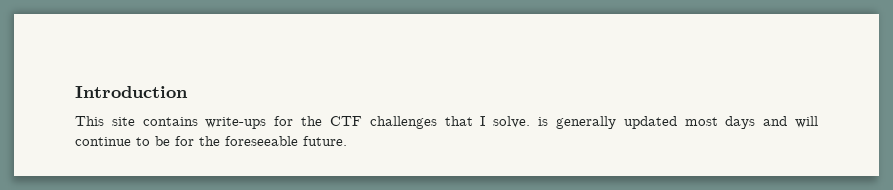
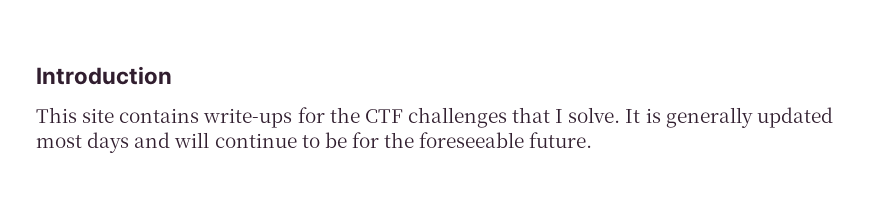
- This site contains write-ups for the CTF challenges that I solve. is generally updated most days and will continue to be for the foreseeable future.
+ This site contains write-ups for the CTF challenges that I solve. It is generally updated most days and will continue to be for the foreseeable future.

